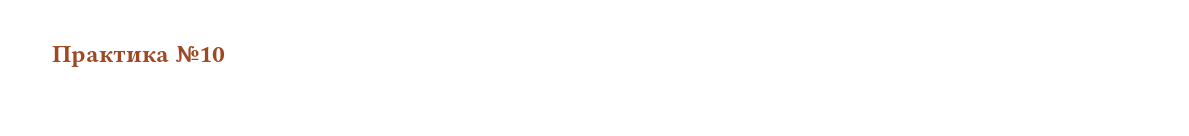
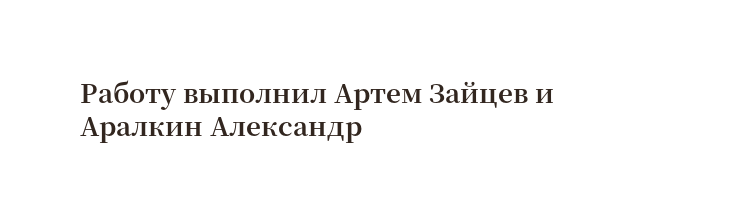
- Практика №10
+ Работу выполнил Артем Зайцев и Аралкин Александр

